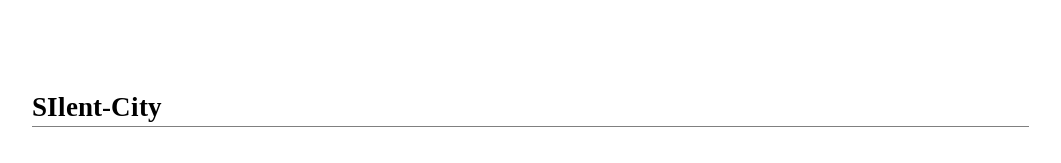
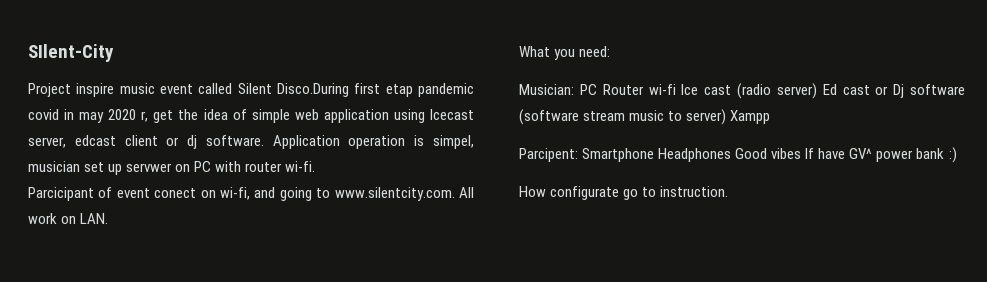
+ Project inspire music event called Silent Disco.During first etap pandemic covid in may 2020 r, get the idea of simple web application using Icecast server, edcast client or dj software. Application operation is simpel, musician set up servwer on PC with router wi-fi.
+ Parcicipant of event conect on wi-fi, and going to www.silentcity.com. All work on LAN.
+ What you need:
+ Musician: PC Router wi-fi Ice cast (radio server) Ed cast or Dj software (software stream music to server) Xampp
+ Parcipent: Smartphone Headphones Good vibes If have GV^ power bank :)
+ How configurate go to instruction.

